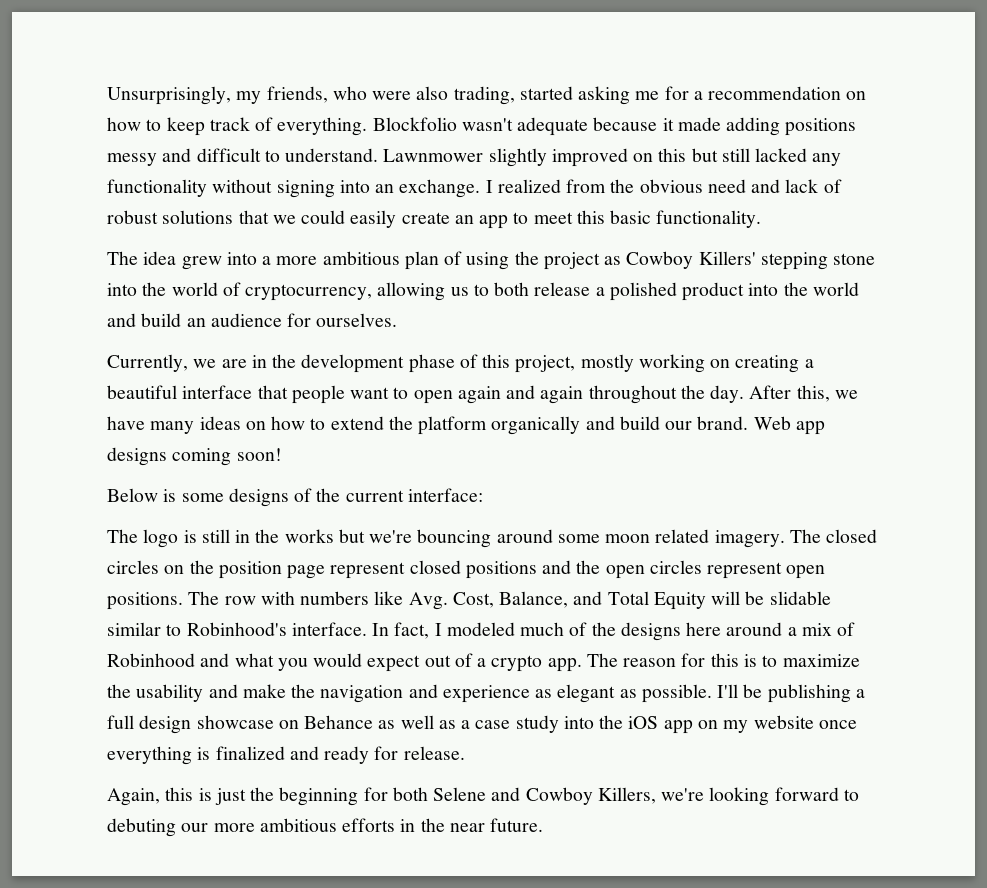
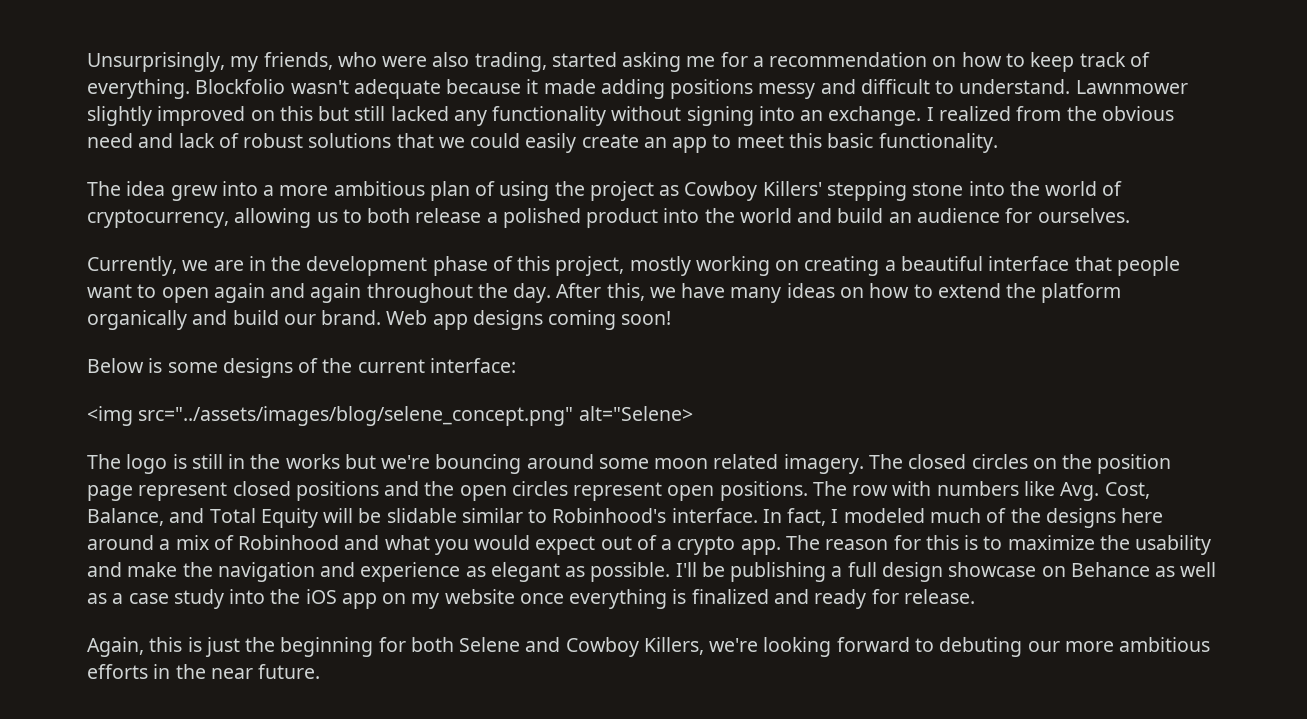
+ <img src="../assets/images/blog/selene_concept.png" alt="Selene>

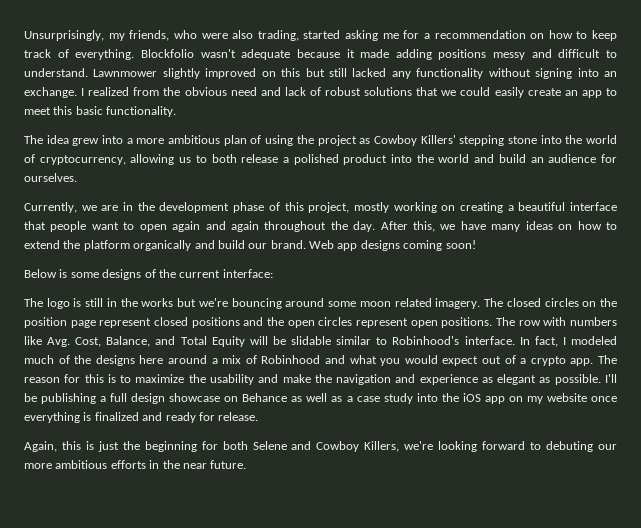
- <img src="../assets/images/blog/selene_concept.png" alt="Selene>

